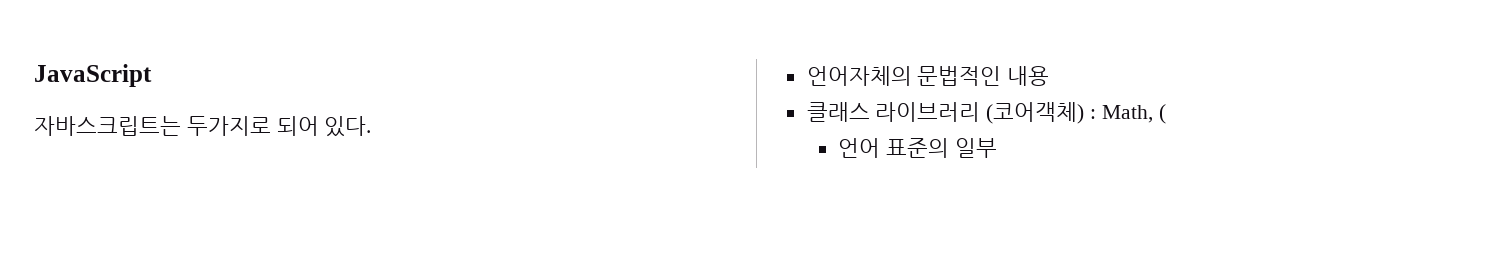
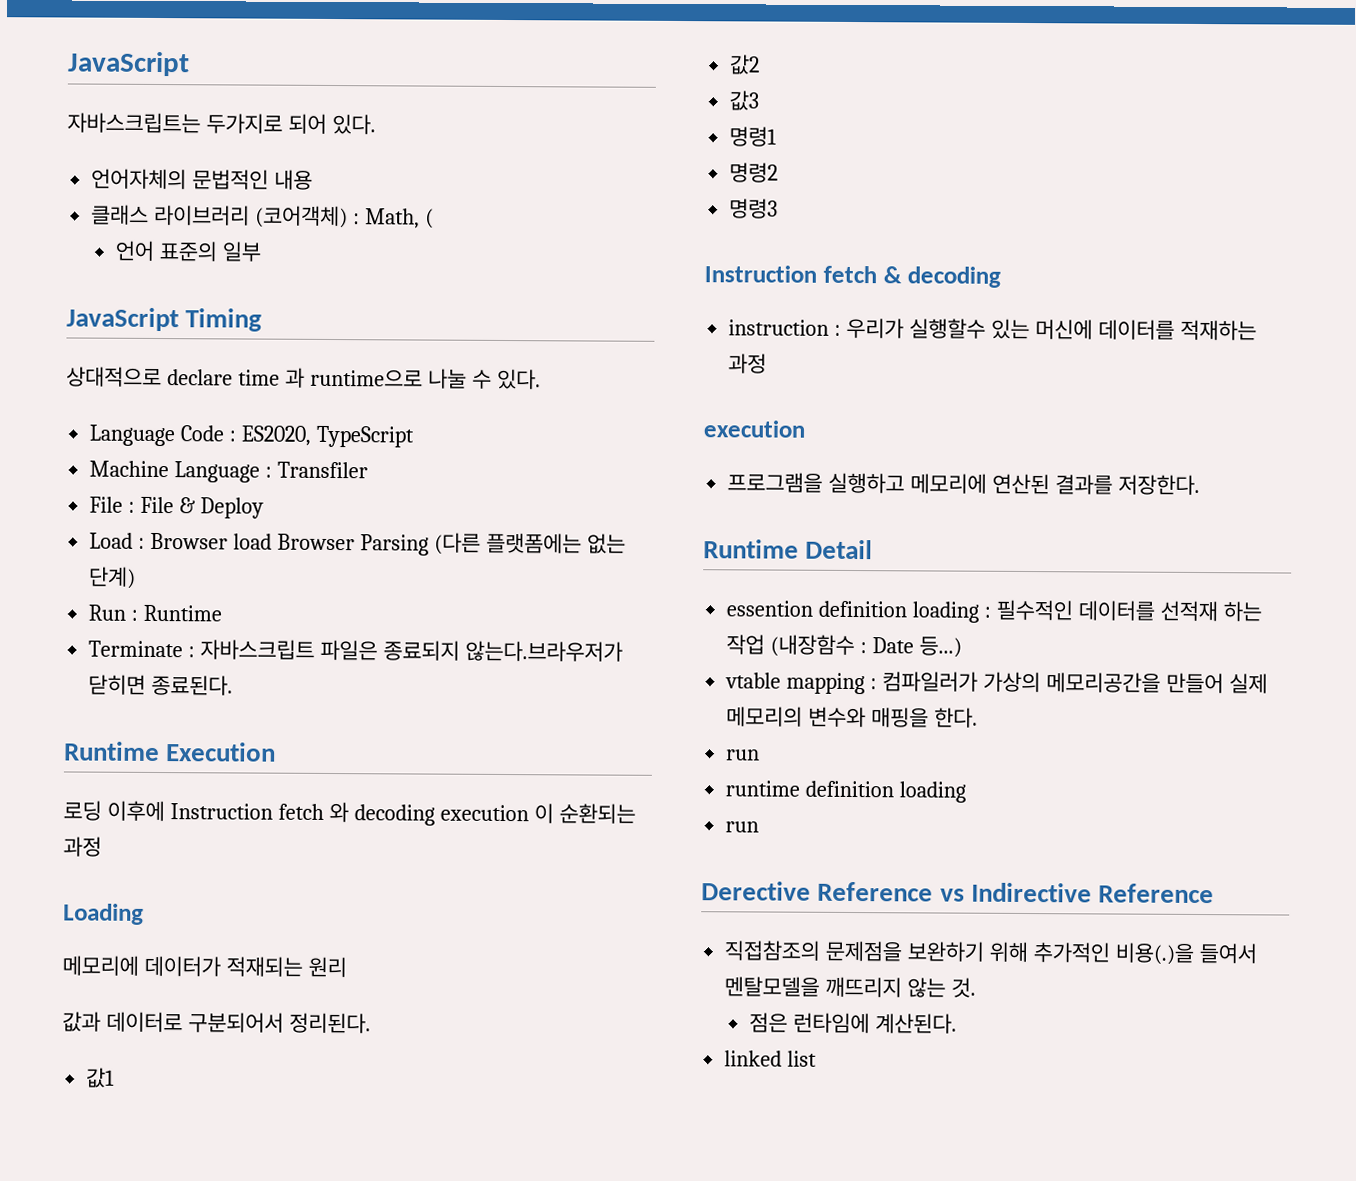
+ JavaScript Timing
+ 상대적으로 declare time 과 runtime으로 나눌 수 있다.
+ Language Code : ES2020, TypeScript
+ Machine Language : Transfiler
+ File : File & Deploy
+ Load : Browser load Browser Parsing (다른 플랫폼에는 없는 단계)
+ Run : Runtime
+ Terminate : 자바스크립트 파일은 종료되지 않는다.브라우저가 닫히면 종료된다.
+ Runtime Execution
+ 로딩 이후에 Instruction fetch 와 decoding execution 이 순환되는 과정
+ Loading
+ 메모리에 데이터가 적재되는 원리
+ 값과 데이터로 구분되어서 정리된다.
+ 값1
+ 값2
+ 값3
+ 명령1
+ 명령2
+ 명령3
+ Instruction fetch & decoding
+ instruction : 우리가 실행할수 있는 머신에 데이터를 적재하는 과정
+ execution
+ 프로그램을 실행하고 메모리에 연산된 결과를 저장한다.
+ Runtime Detail
+ essention definition loading : 필수적인 데이터를 선적재 하는 작업 (내장함수 : Date 등...)
+ vtable mapping : 컴파일러가 가상의 메모리공간을 만들어 실제 메모리의 변수와 매핑을 한다.
+ run
+ runtime definition loading
+ run
+ Derective Reference vs Indirective Reference
+ 직접참조의 문제점을 보완하기 위해 추가적인 비용(.)을 들여서 멘탈모델을 깨뜨리지 않는 것.
+ 점은 런타임에 계산된다.
+ linked list

